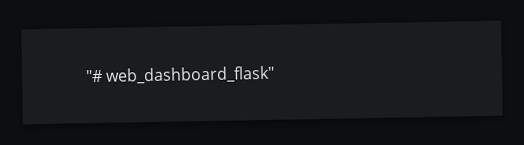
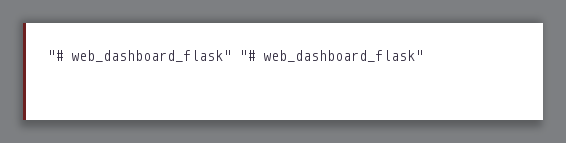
- "# web_dashboard_flask"
+ "# web_dashboard_flask" "# web_dashboard_flask"

